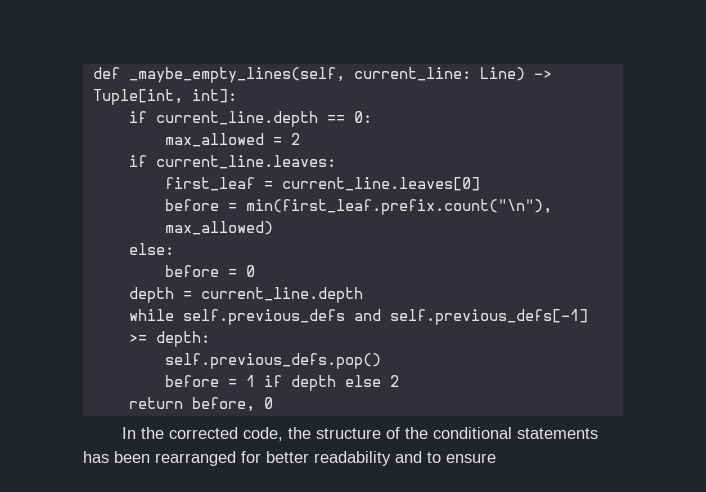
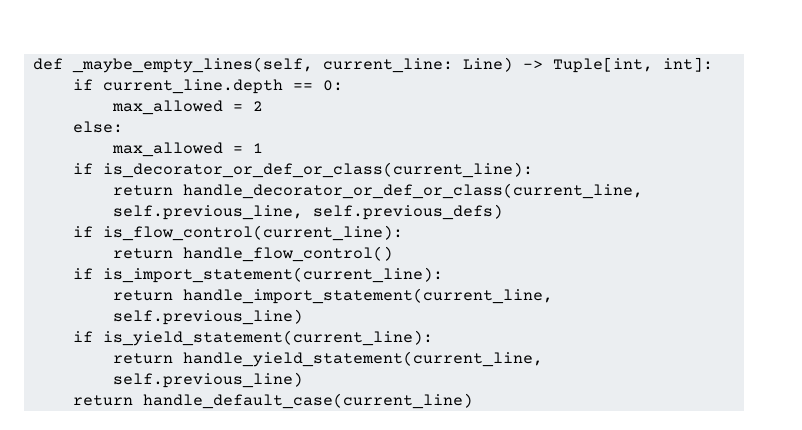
- if current_line.leaves:
- first_leaf = current_line.leaves[0]
- before = min(first_leaf.prefix.count("\n"), max_allowed)
  else:
- before = 0
- depth = current_line.depth
- while self.previous_defs and self.previous_defs[-1] >= depth:
- self.previous_defs.pop()
- before = 1 if depth else 2
- return before, 0
- In the corrected code, the structure of the conditional statements has been rearranged for better readability and to ensure
+ max_allowed = 1
+ if is_decorator_or_def_or_class(current_line):
+ return handle_decorator_or_def_or_class(current_line, self.previous_line, self.previous_defs)
+ if is_flow_control(current_line):
+ return handle_flow_control()
+ if is_import_statement(current_line):
+ return handle_import_statement(current_line, self.previous_line)
+ if is_yield_statement(current_line):
+ return handle_yield_statement(current_line, self.previous_line)
+ return handle_default_case(current_line)

